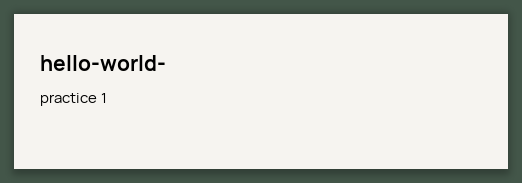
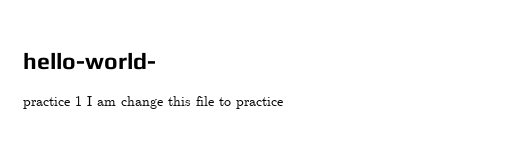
- practice 1
+ practice 1 I am change this file to practice

